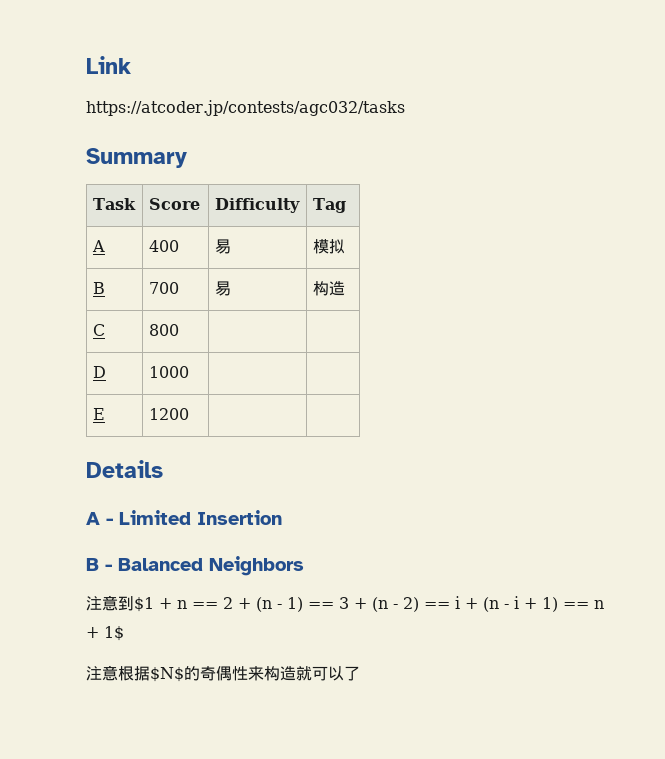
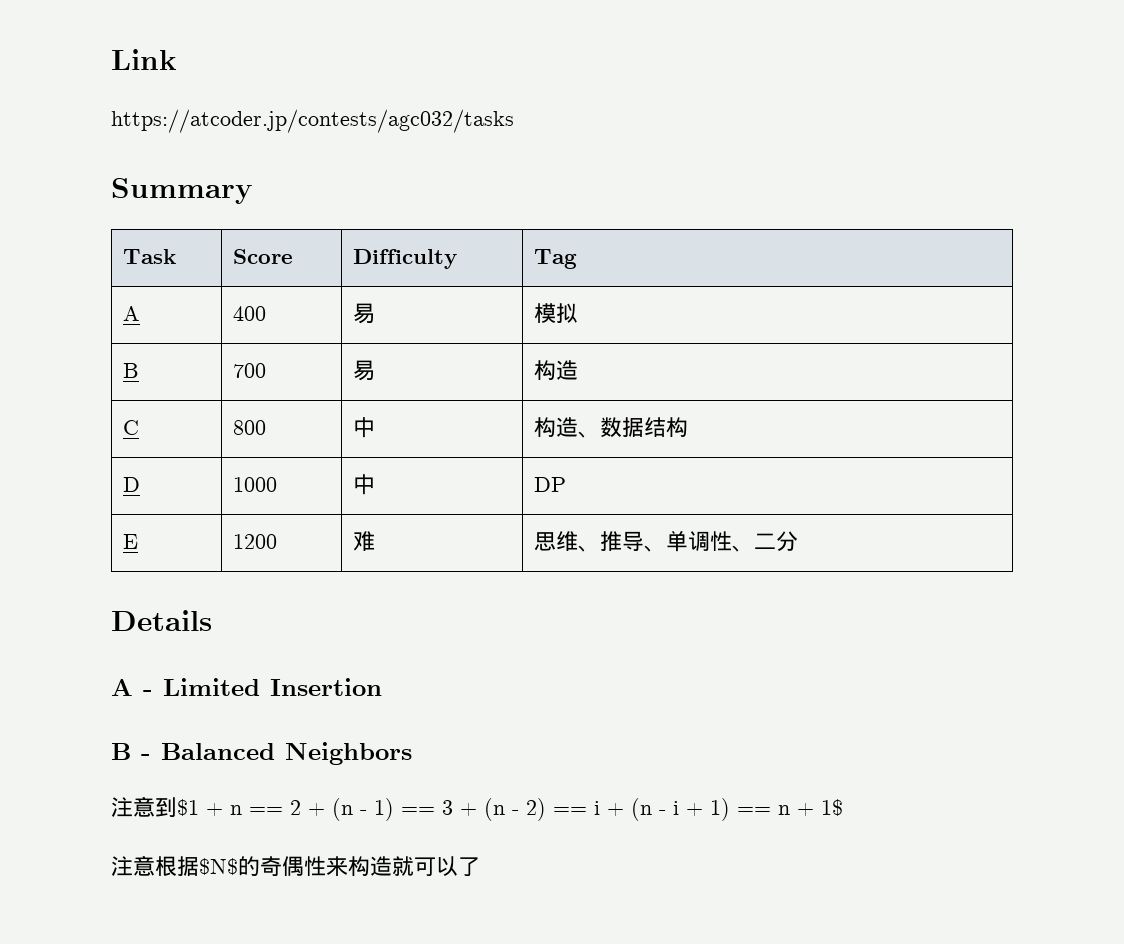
- C | 800 | |
+ C | 800 | 中 | 构造、数据结构
- D | 1000 | |
+ D | 1000 | 中 | DP
- E | 1200 | |
+ E | 1200 | 难 | 思维、推导、单调性、二分

